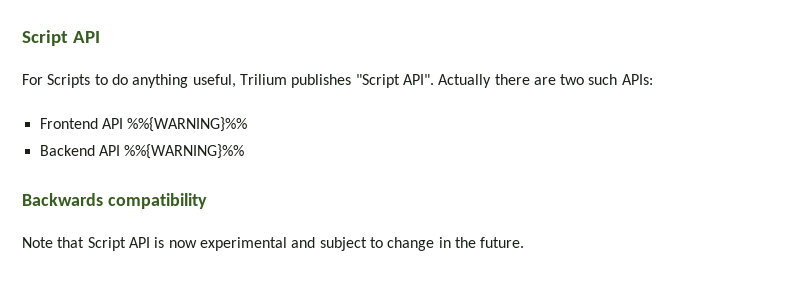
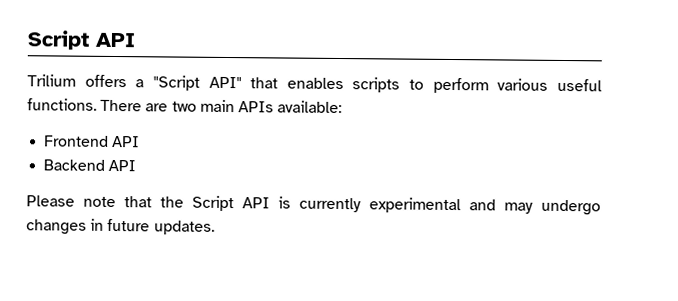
- For Scripts to do anything useful, Trilium publishes "Script API". Actually there are two such APIs:
+ Trilium offers a "Script API" that enables scripts to perform various useful functions. There are two main APIs available:
- Frontend API %%{WARNING}%%
+ Frontend API
- Backend API %%{WARNING}%%
- Backwards compatibility
- Note that Script API is now experimental and subject to change in the future.
+ Backend API
+ Please note that the Script API is currently experimental and may undergo changes in future updates.

